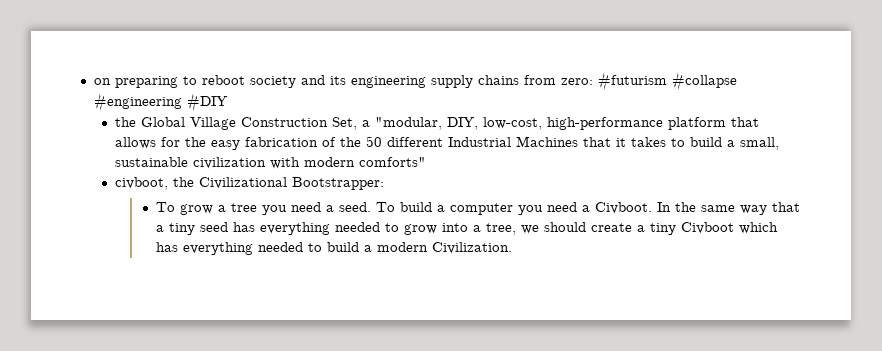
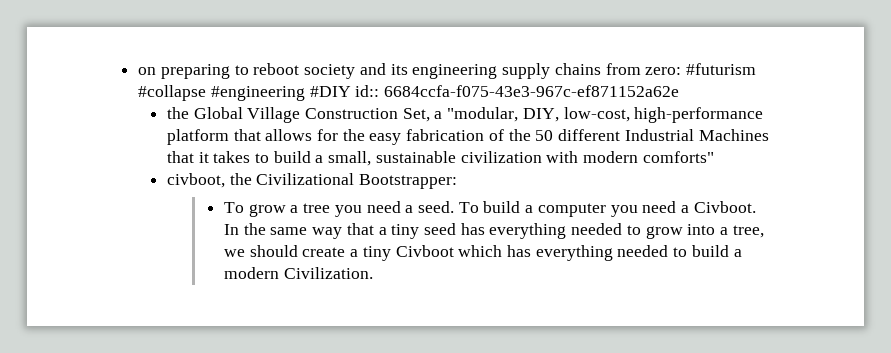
- on preparing to reboot society and its engineering supply chains from zero: #futurism #collapse #engineering #DIY
+ on preparing to reboot society and its engineering supply chains from zero: #futurism #collapse #engineering #DIY id:: 6684ccfa-f075-43e3-967c-ef871152a62e

